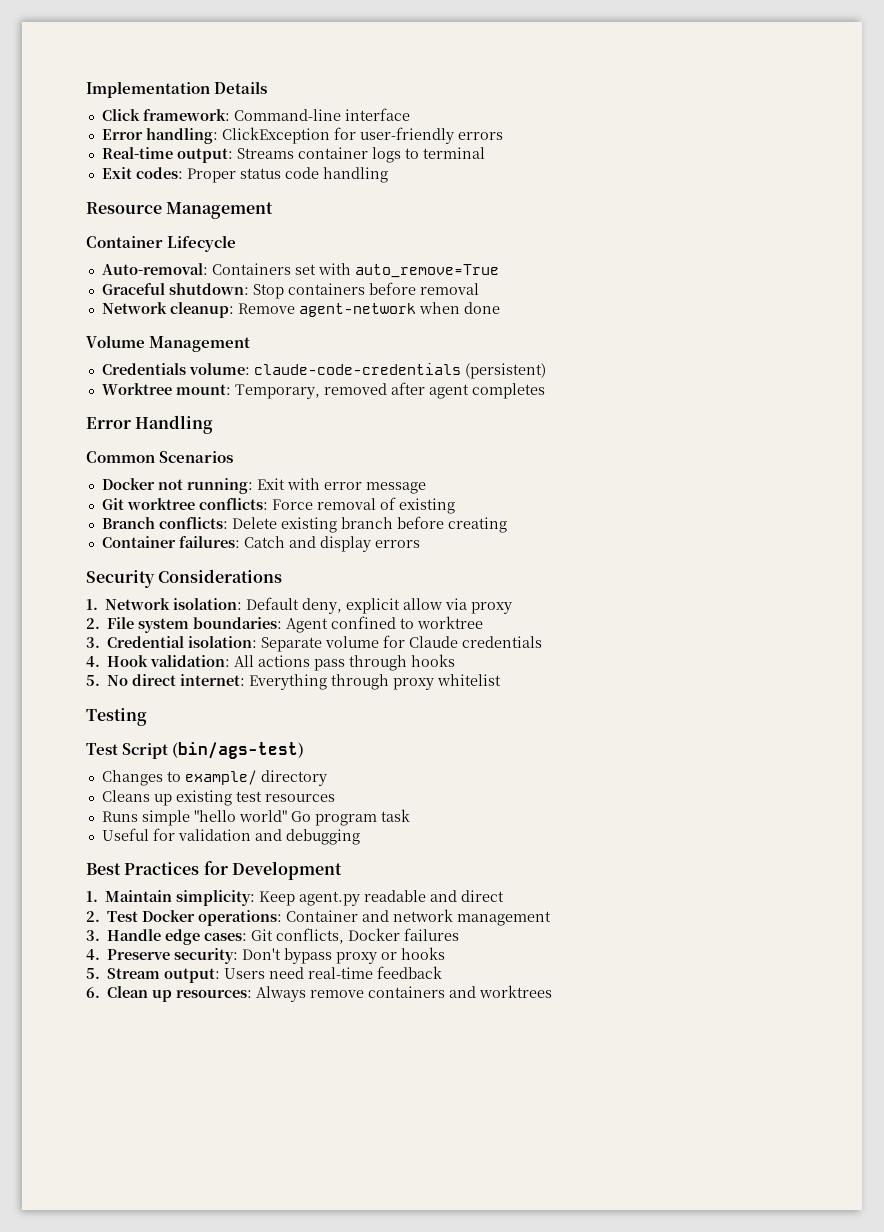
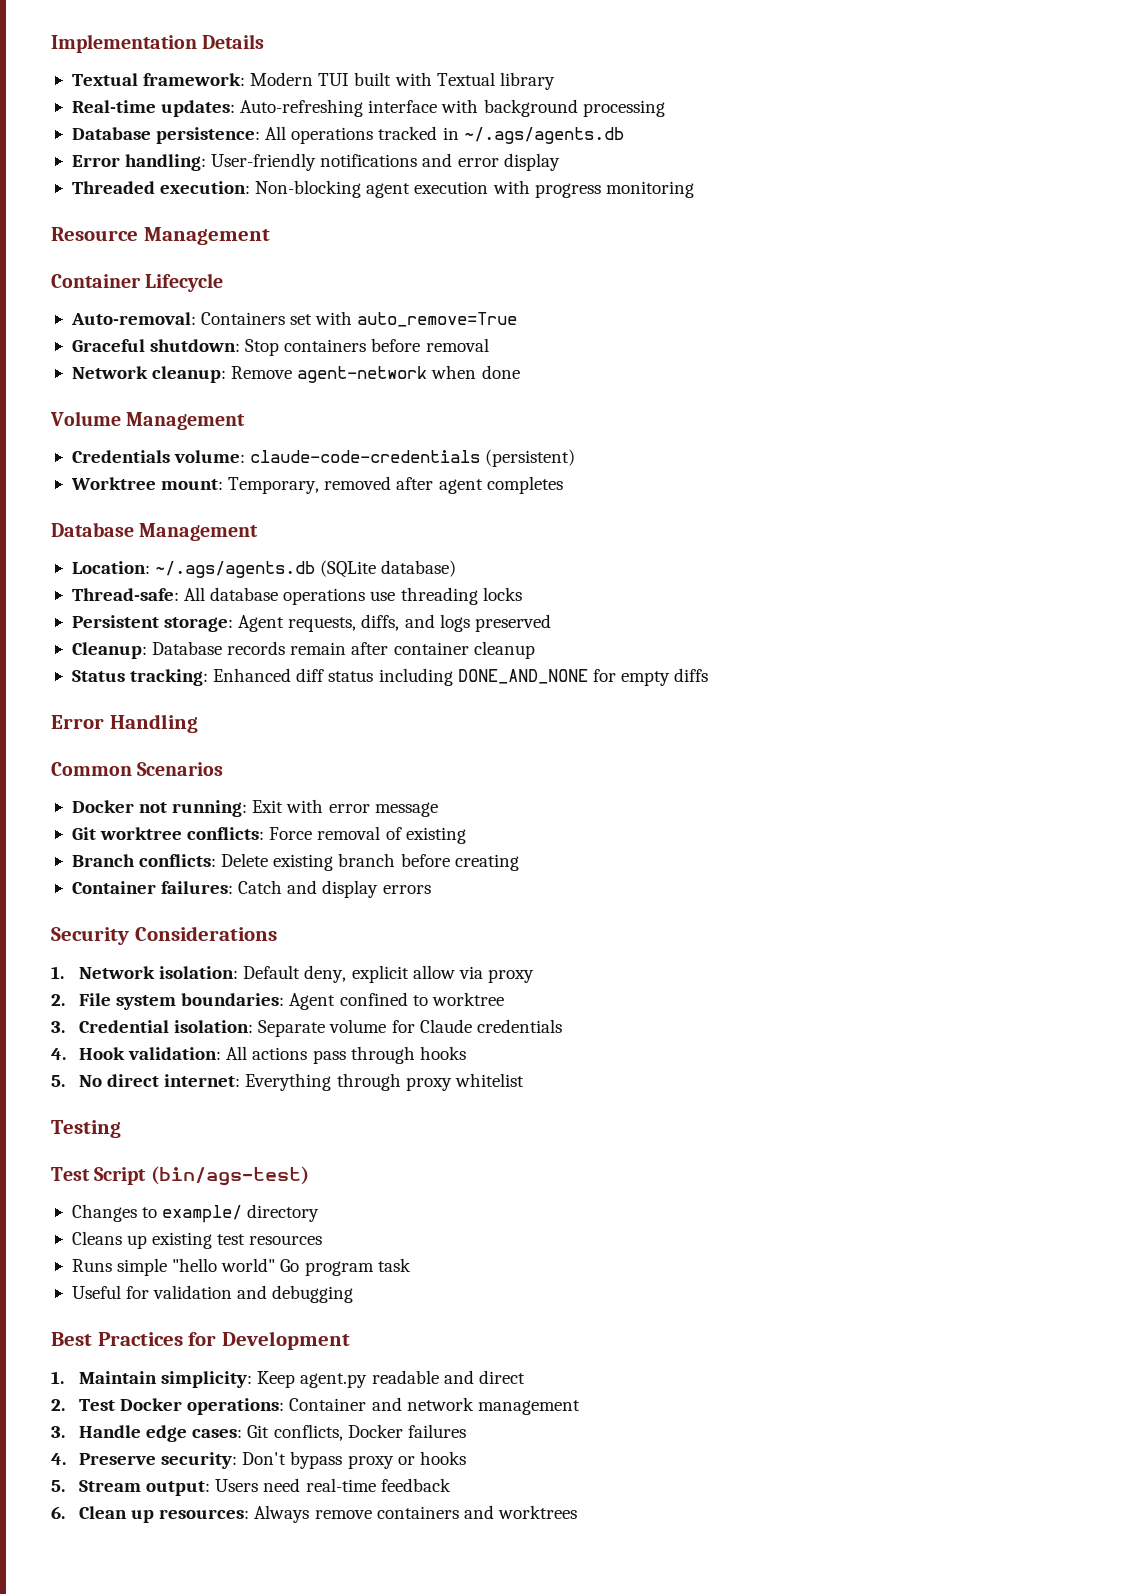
- Click framework: Command-line interface
- Error handling: ClickException for user-friendly errors
- Real-time output: Streams container logs to terminal
- Exit codes: Proper status code handling
+ Textual framework: Modern TUI built with Textual library
+ Real-time updates: Auto-refreshing interface with background processing
+ Database persistence: All operations tracked in ~/.ags/agents.db
+ Error handling: User-friendly notifications and error display
+ Threaded execution: Non-blocking agent execution with progress monitoring
+ Database Management
+ Location: ~/.ags/agents.db (SQLite database)
+ Thread-safe: All database operations use threading locks
+ Persistent storage: Agent requests, diffs, and logs preserved
+ Cleanup: Database records remain after container cleanup
+ Status tracking: Enhanced diff status including DONE_AND_NONE for empty diffs

